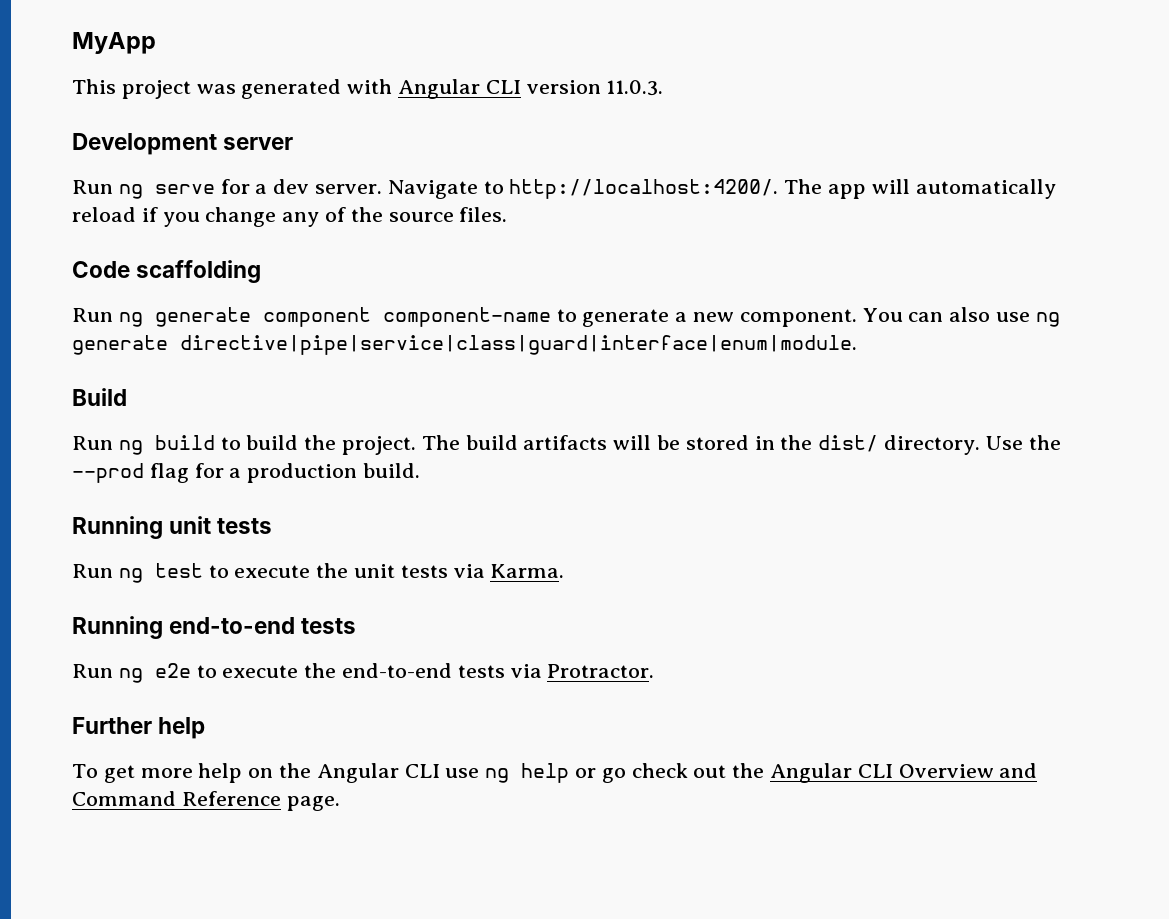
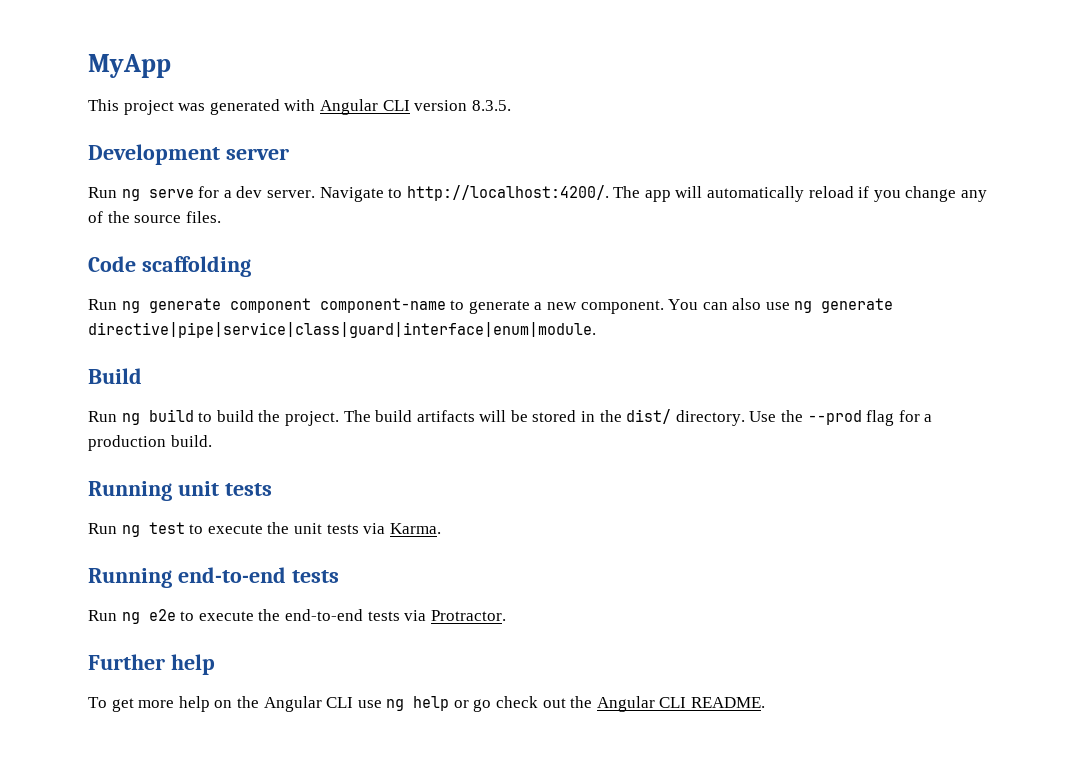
- This project was generated with Angular CLI version 11.0.3.
+ This project was generated with Angular CLI version 8.3.5.
- To get more help on the Angular CLI use ng help or go check out the Angular CLI Overview and Command Reference page.
+ To get more help on the Angular CLI use ng help or go check out the Angular CLI README.

